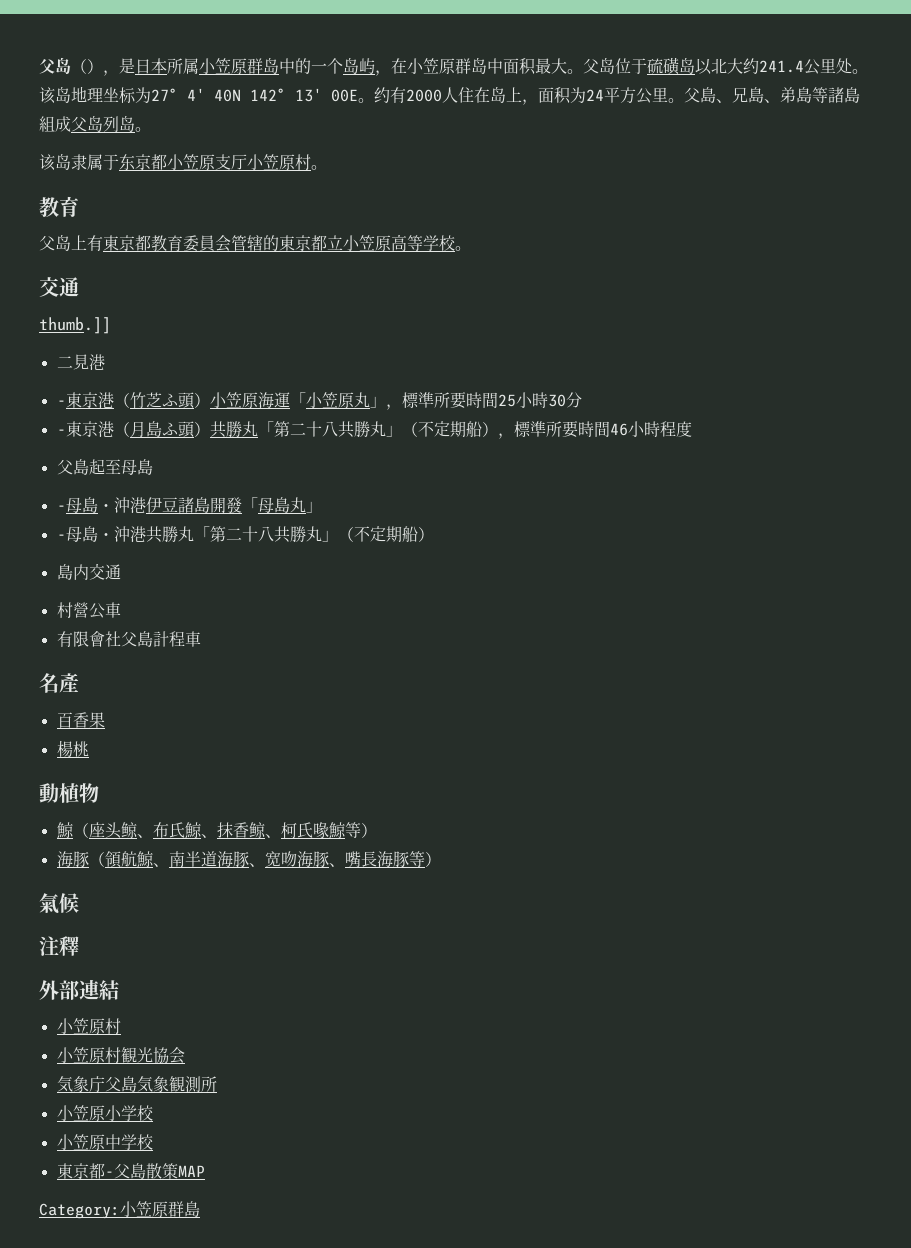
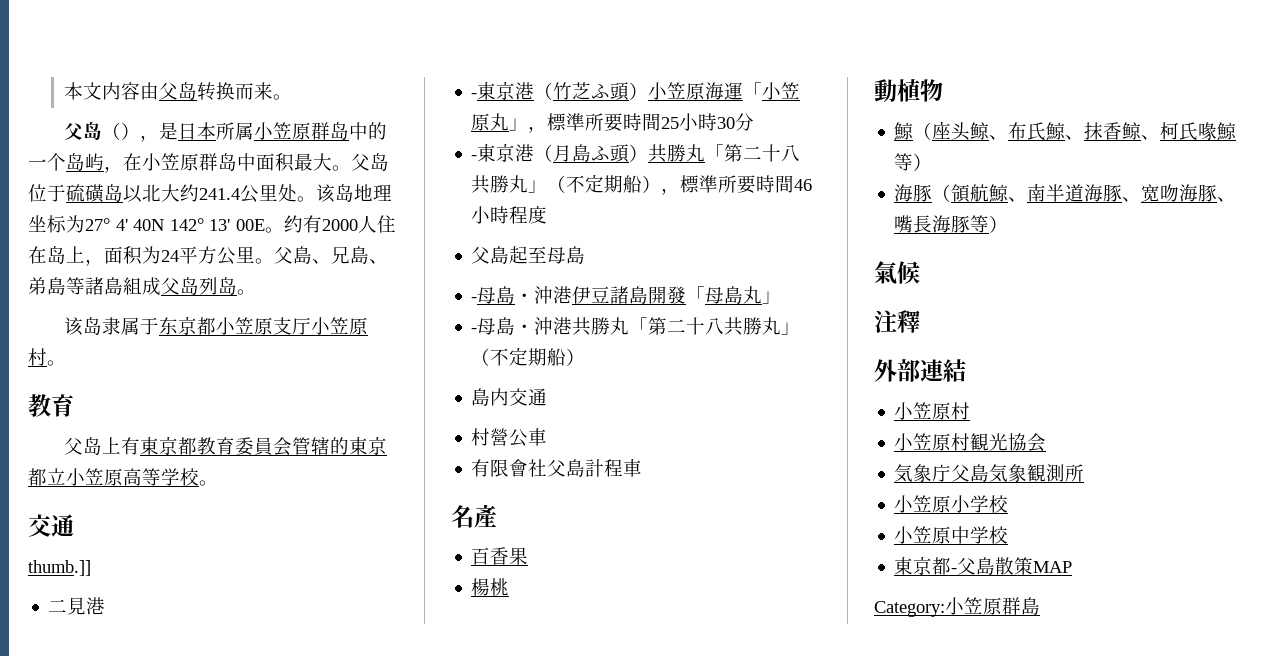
+ 本文内容由父岛转换而来。

